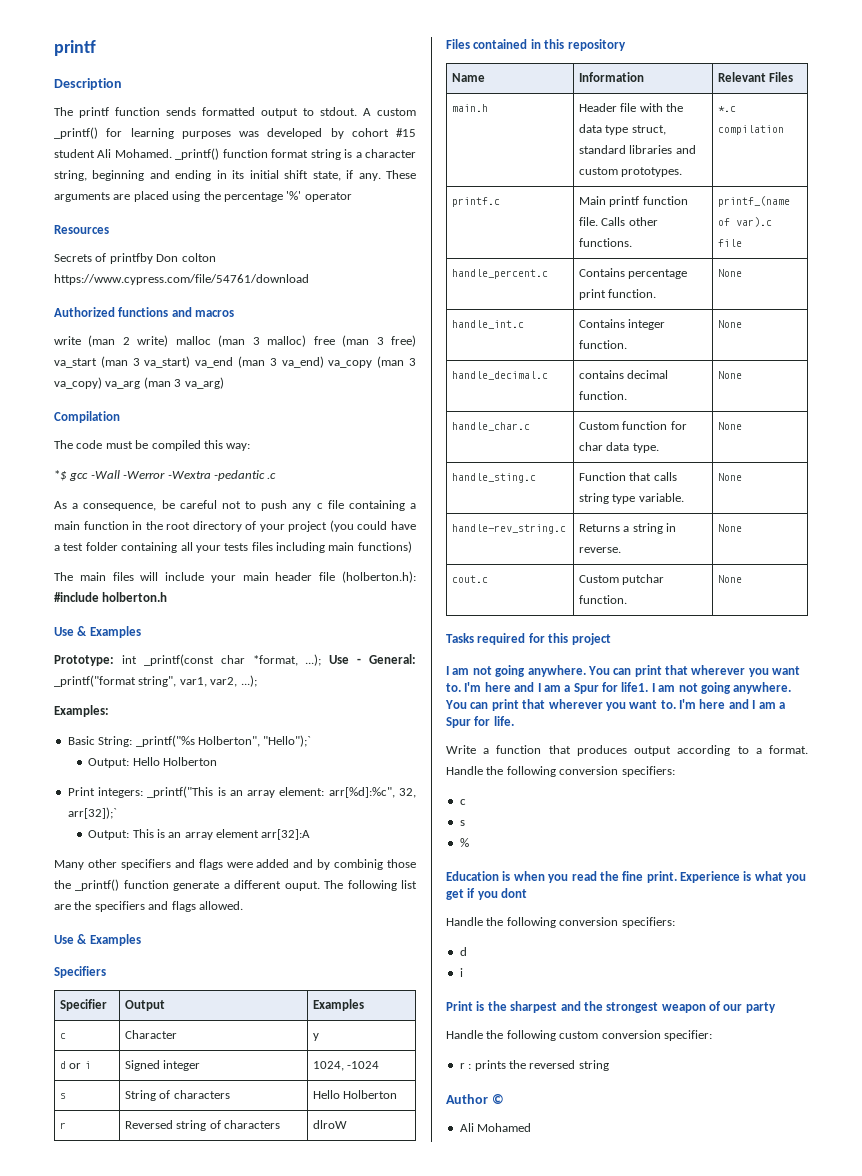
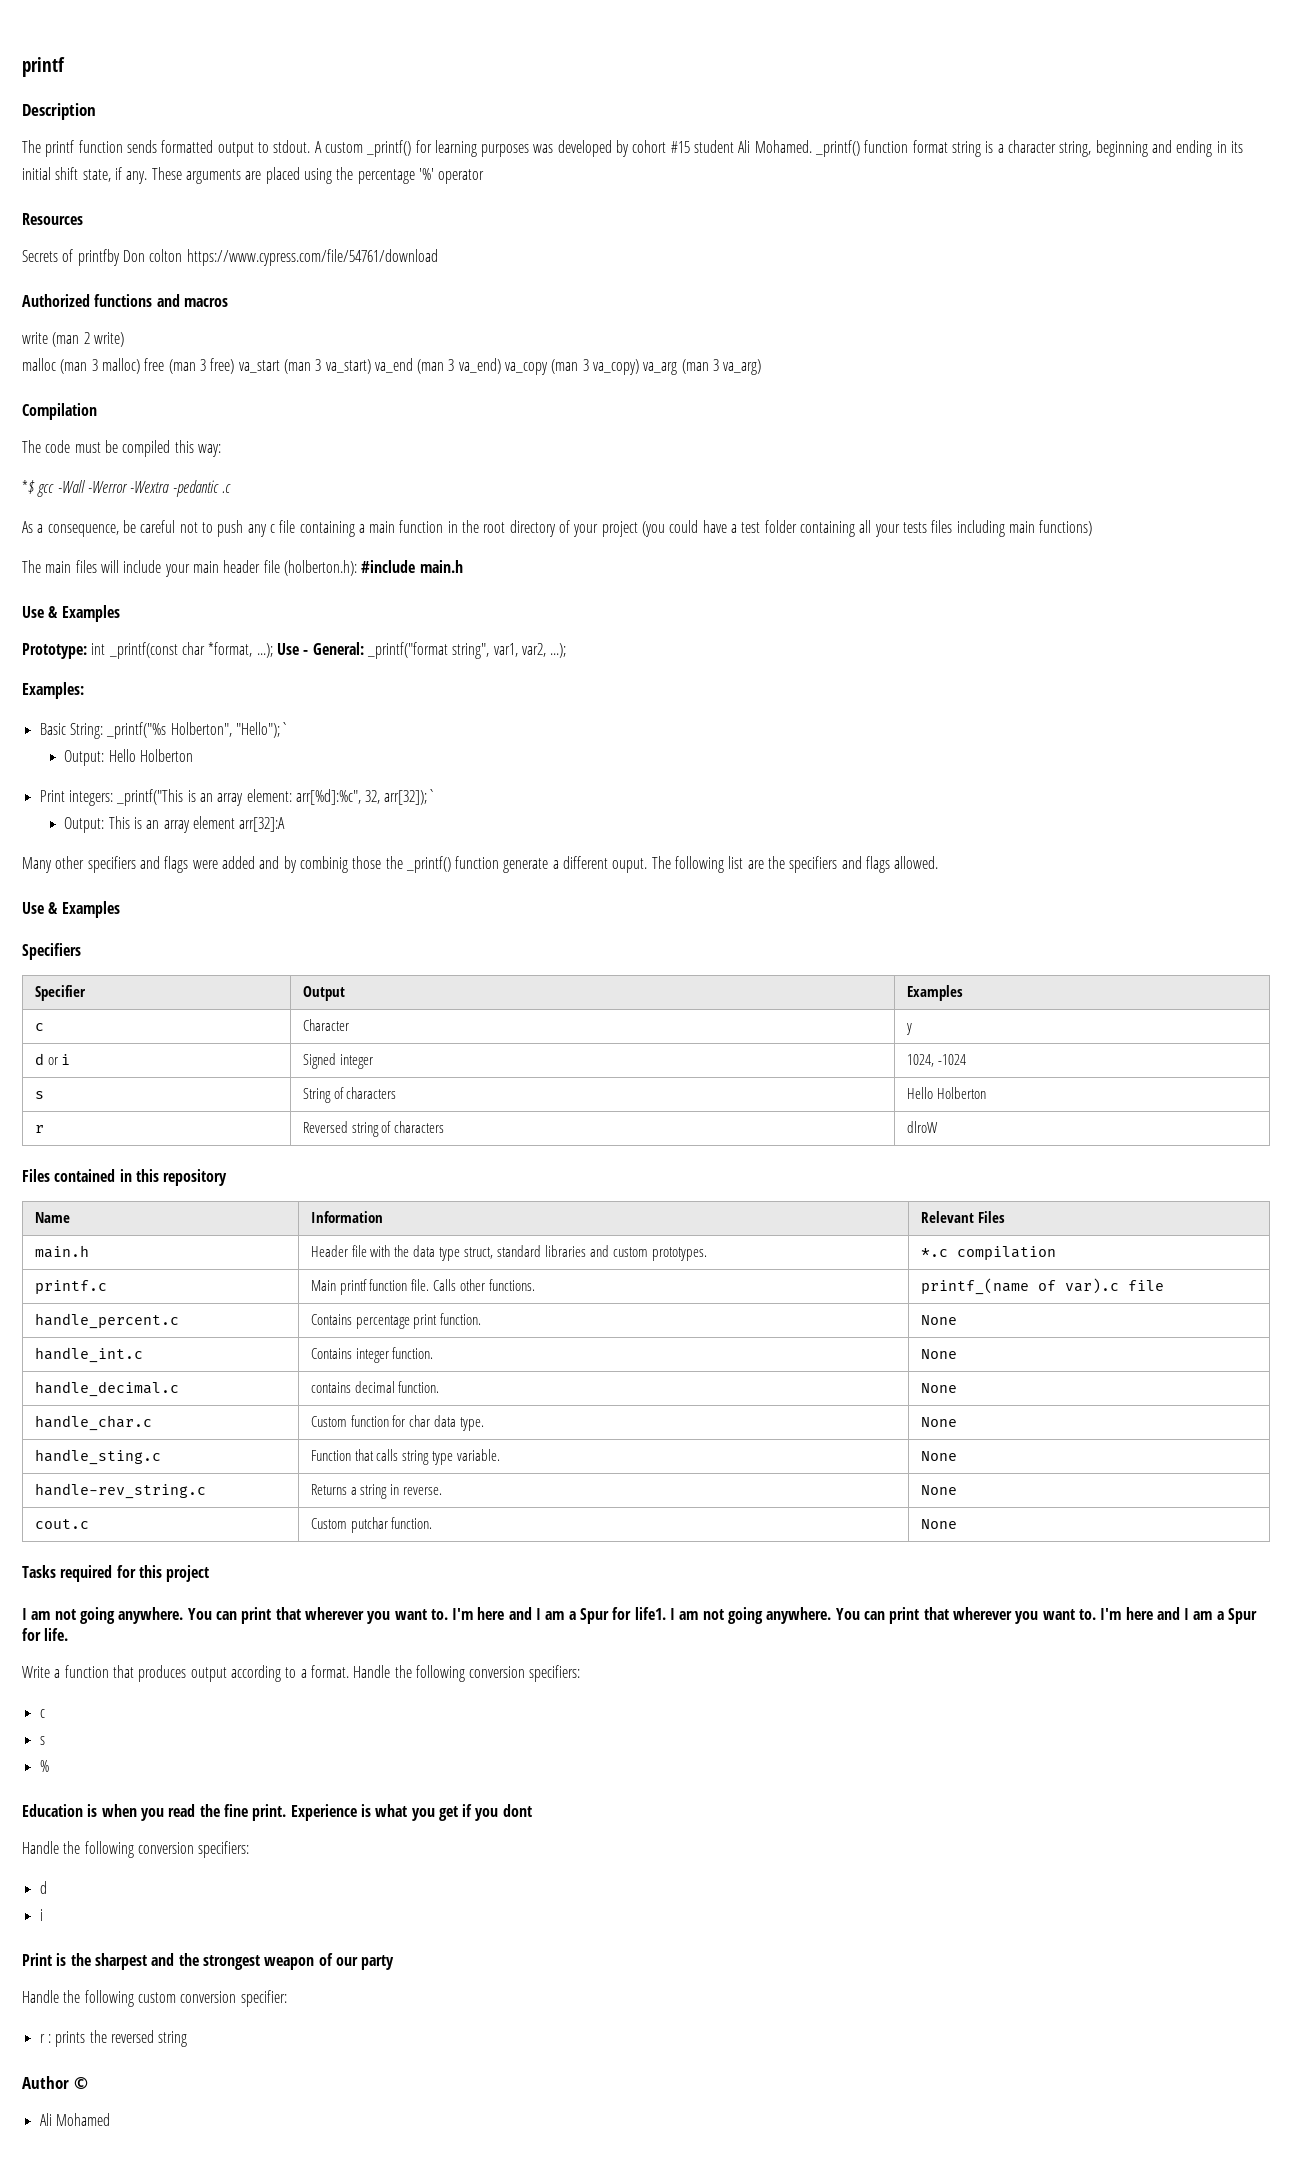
- write (man 2 write) malloc (man 3 malloc) free (man 3 free) va_start (man 3 va_start) va_end (man 3 va_end) va_copy (man 3 va_copy) va_arg (man 3 va_arg)
+ write (man 2 write)
+ malloc (man 3 malloc) free (man 3 free) va_start (man 3 va_start) va_end (man 3 va_end) va_copy (man 3 va_copy) va_arg (man 3 va_arg)
- The main files will include your main header file (holberton.h): #include holberton.h
+ The main files will include your main header file (holberton.h): #include main.h

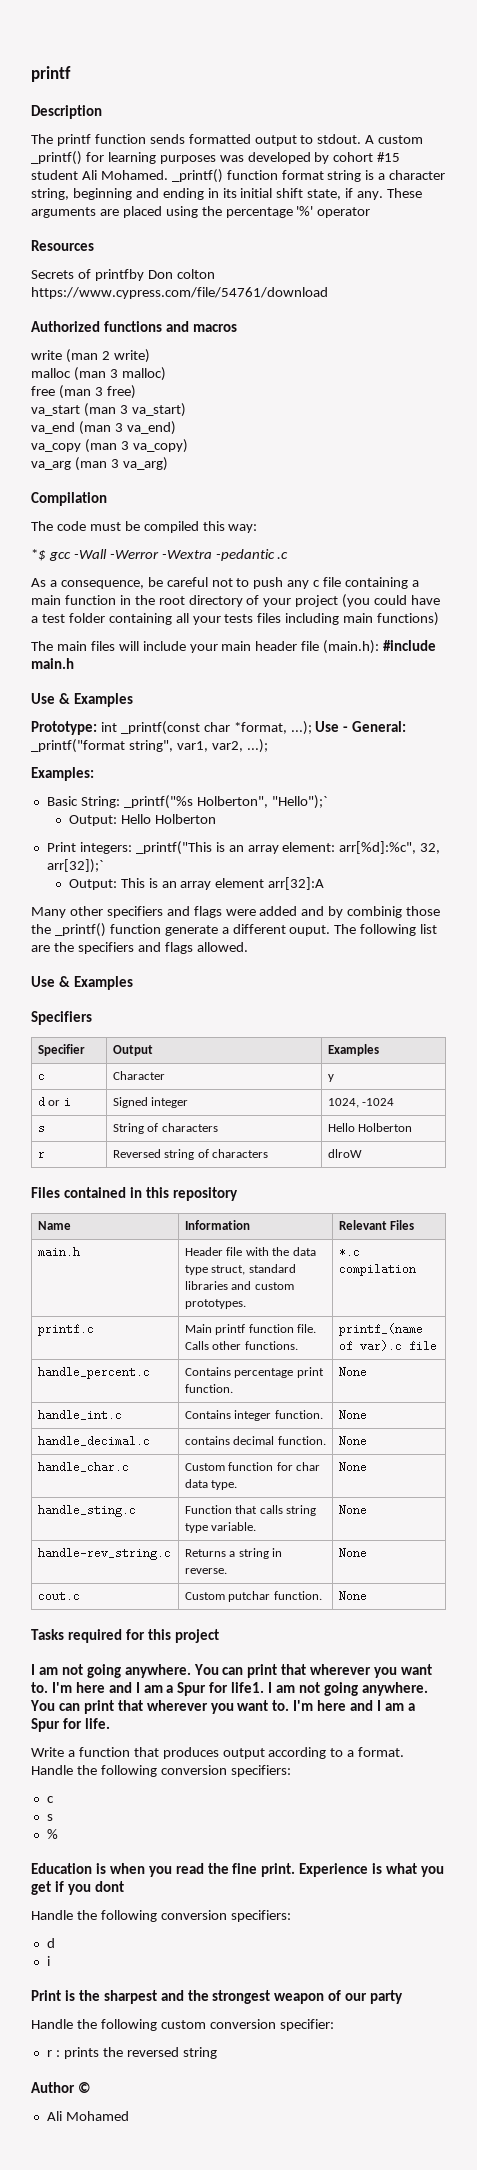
- malloc (man 3 malloc) free (man 3 free) va_start (man 3 va_start) va_end (man 3 va_end) va_copy (man 3 va_copy) va_arg (man 3 va_arg)
+ malloc (man 3 malloc)
+ free (man 3 free)
+ va_start (man 3 va_start)
+ va_end (man 3 va_end)
+ va_copy (man 3 va_copy)
+ va_arg (man 3 va_arg)
- The main files will include your main header file (holberton.h): #include main.h
+ The main files will include your main header file (main.h): #include main.h

